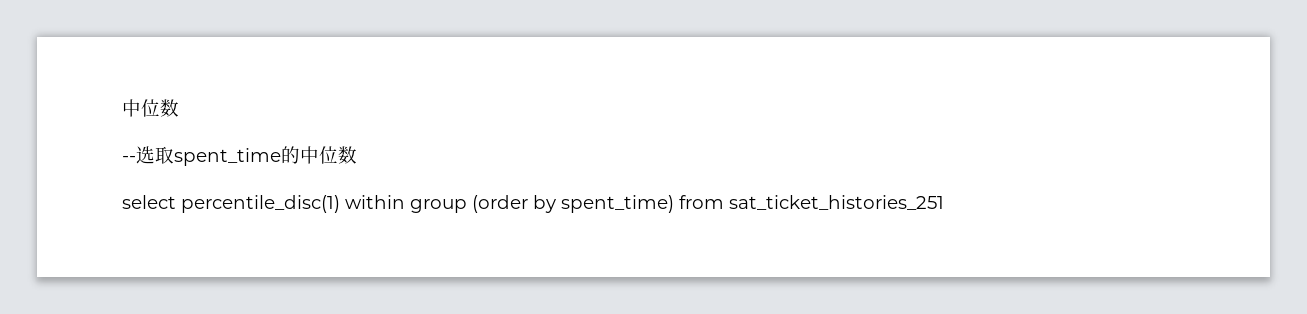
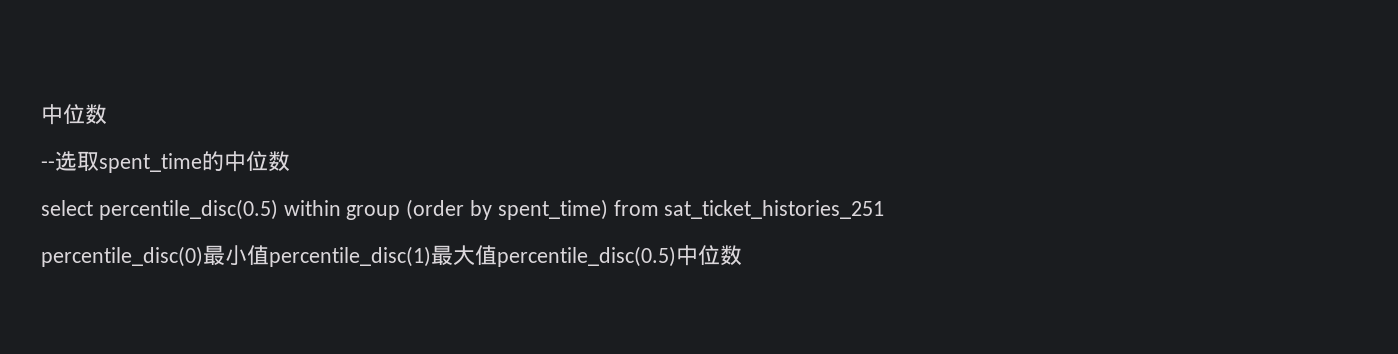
- select percentile_disc(1) within group (order by spent_time) from sat_ticket_histories_251
+ select percentile_disc(0.5) within group (order by spent_time) from sat_ticket_histories_251
+ percentile_disc(0)最小值percentile_disc(1)最大值percentile_disc(0.5)中位数

